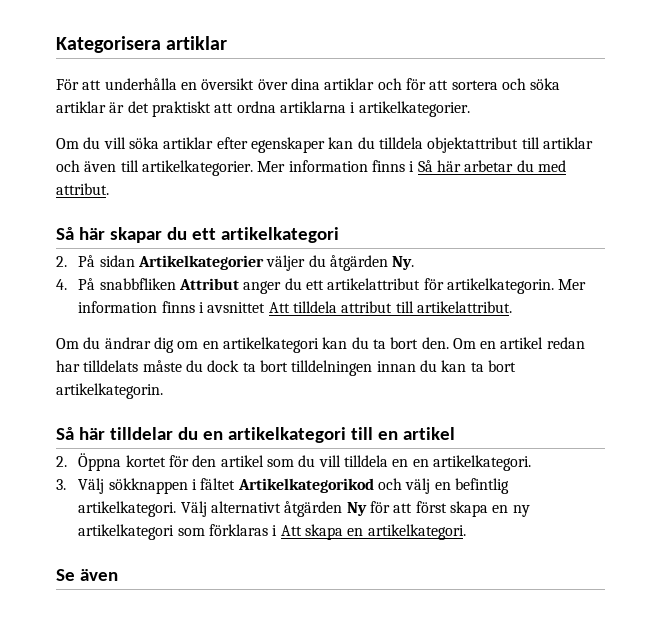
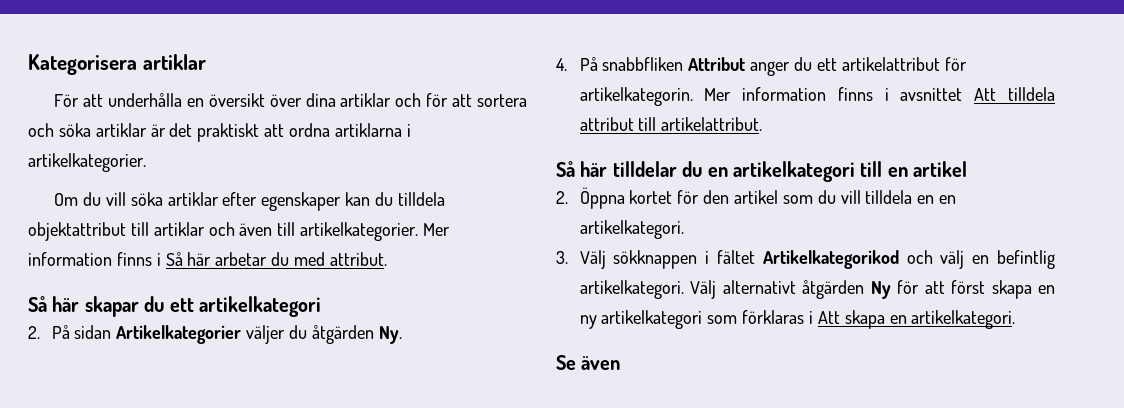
- Om du ändrar dig om en artikelkategori kan du ta bort den. Om en artikel redan har tilldelats måste du dock ta bort tilldelningen innan du kan ta bort artikelkategorin.

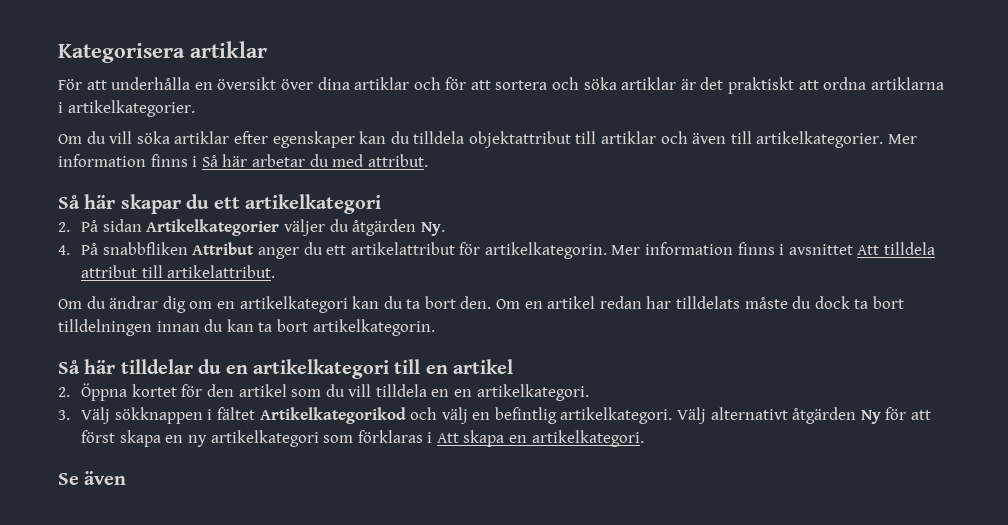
+ Om du ändrar dig om en artikelkategori kan du ta bort den. Om en artikel redan har tilldelats måste du dock ta bort tilldelningen innan du kan ta bort artikelkategorin.

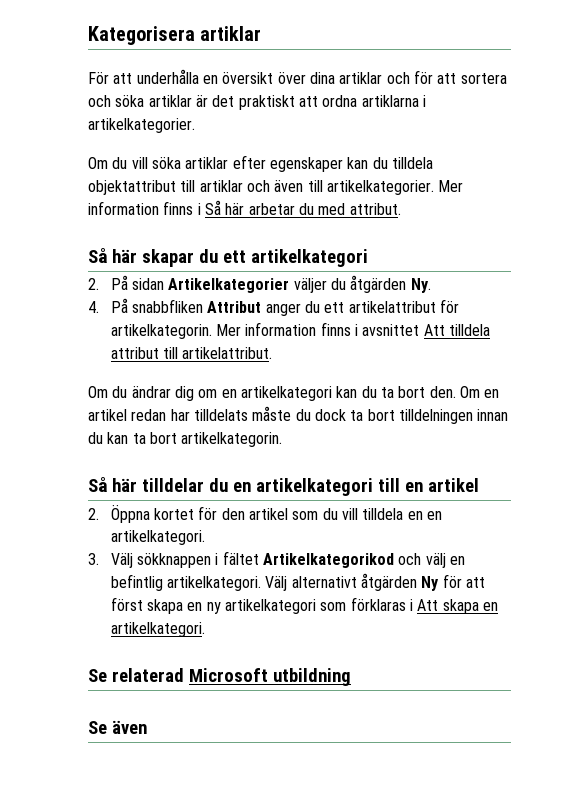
+ Se relaterad Microsoft utbildning

